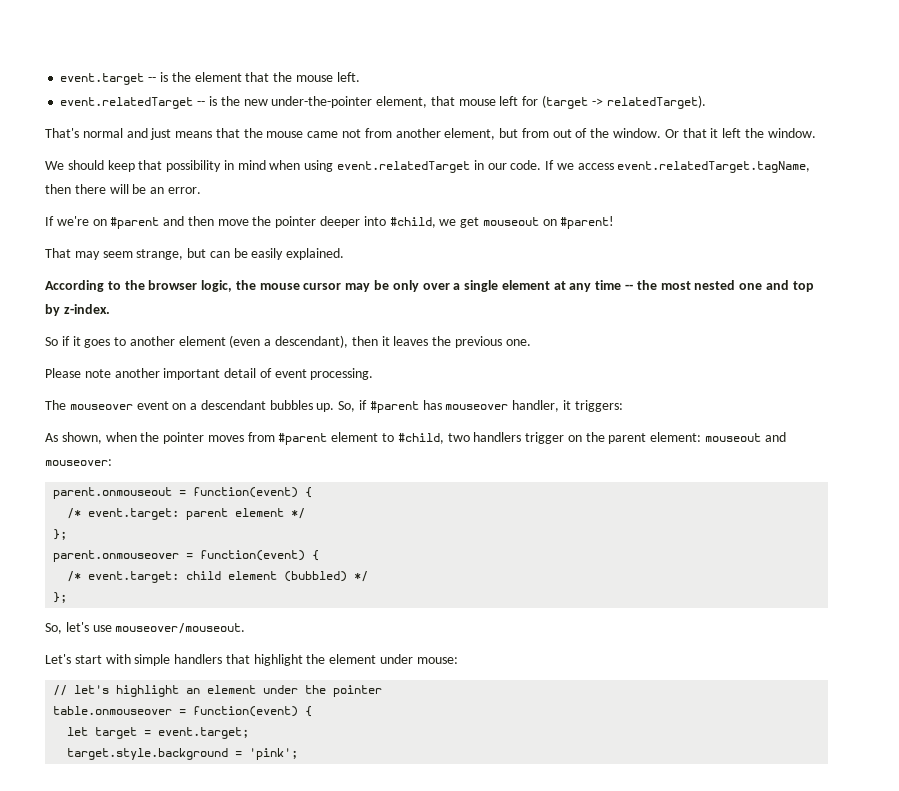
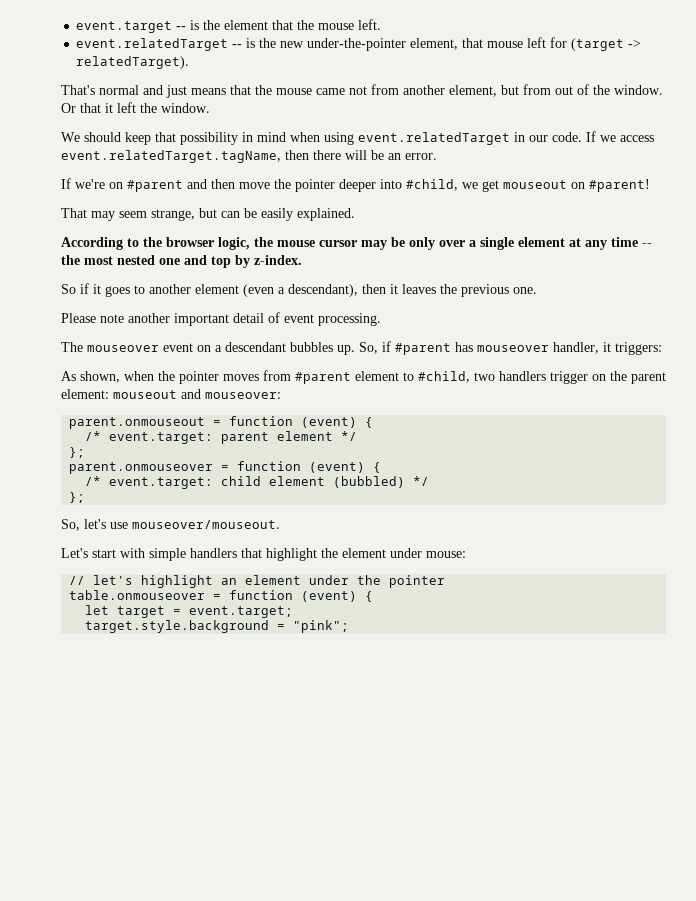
- parent.onmouseout = function(event) {
+ parent.onmouseout = function (event) {
- parent.onmouseover = function(event) {
+ parent.onmouseover = function (event) {
- table.onmouseover = function(event) {
+ table.onmouseover = function (event) {
- target.style.background = 'pink';
+ target.style.background = "pink";

